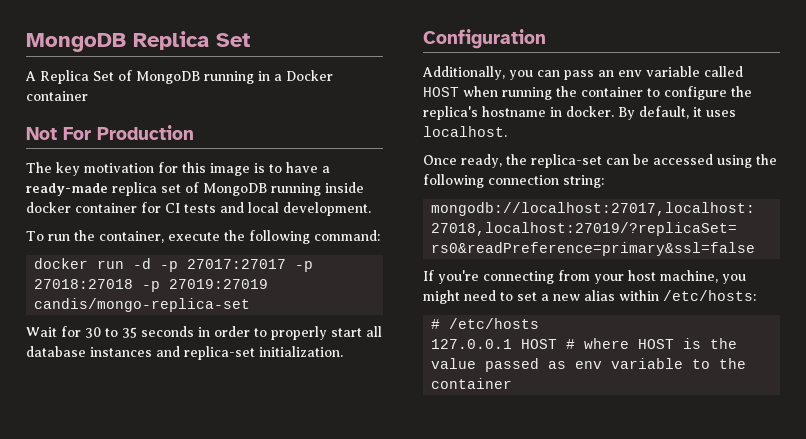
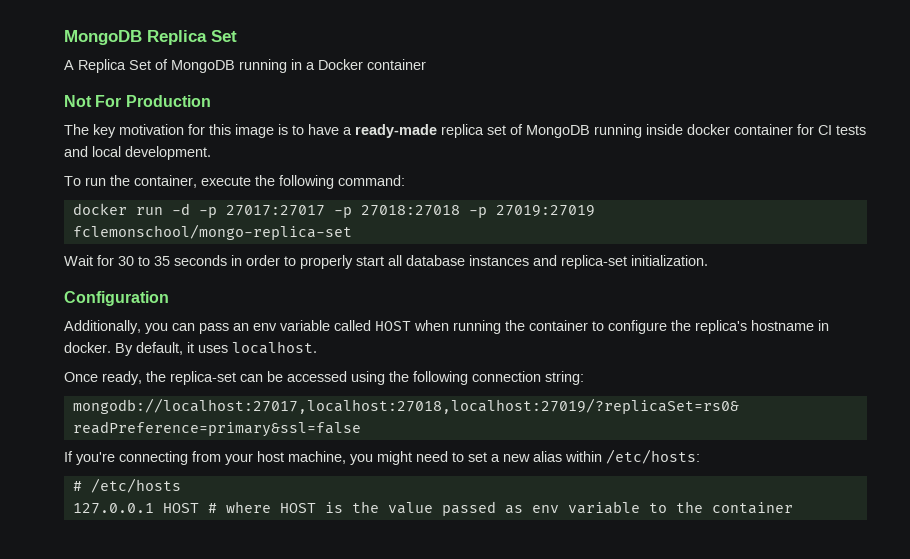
- docker run -d -p 27017:27017 -p 27018:27018 -p 27019:27019 candis/mongo-replica-set
+ docker run -d -p 27017:27017 -p 27018:27018 -p 27019:27019 fclemonschool/mongo-replica-set

